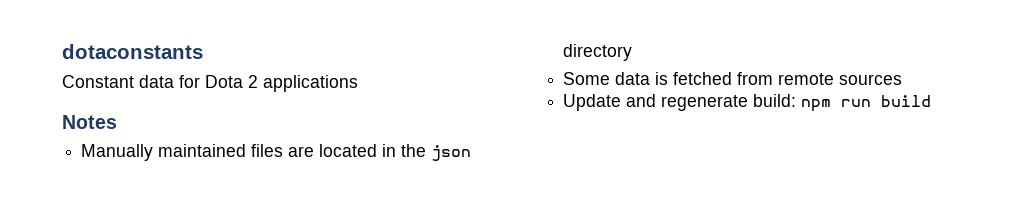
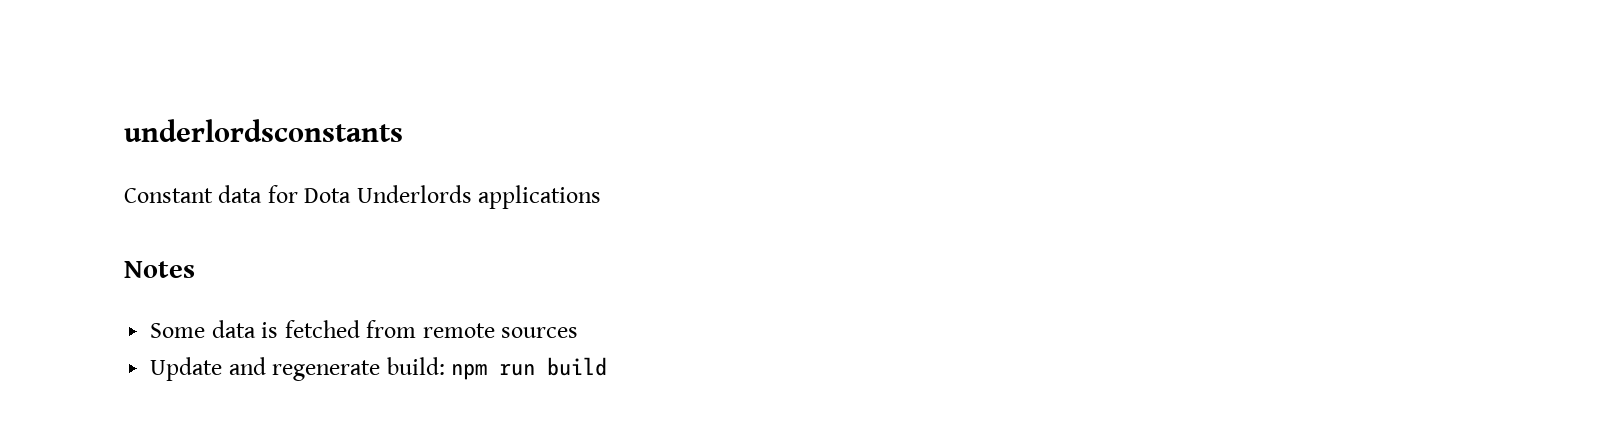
- dotaconstants
+ underlordsconstants
- Constant data for Dota 2 applications
+ Constant data for Dota Underlords applications
- Manually maintained files are located in the json directory

